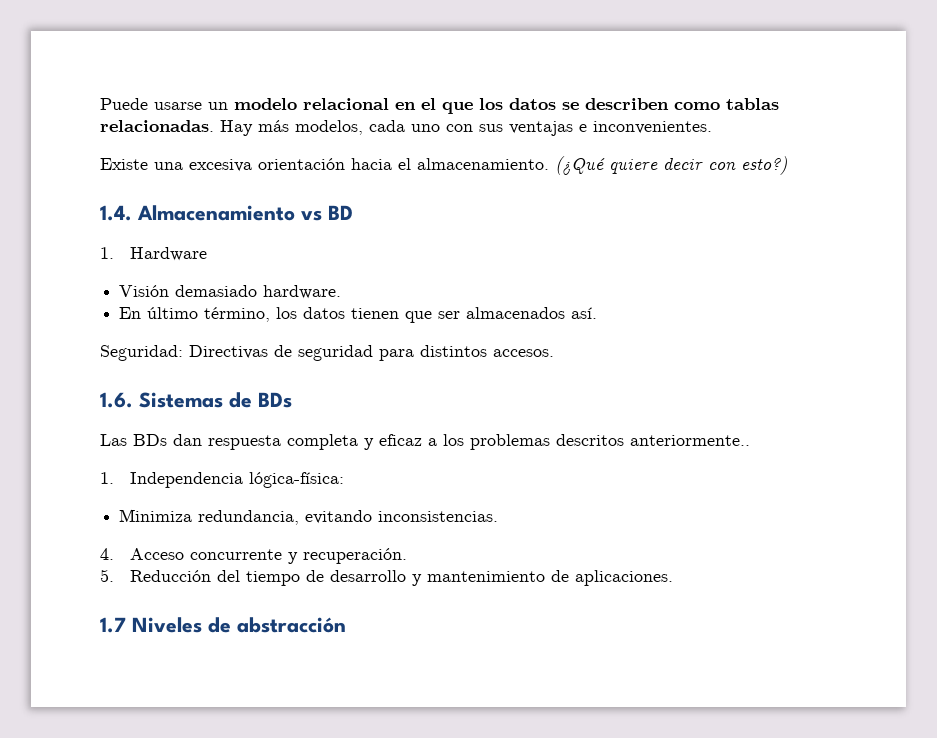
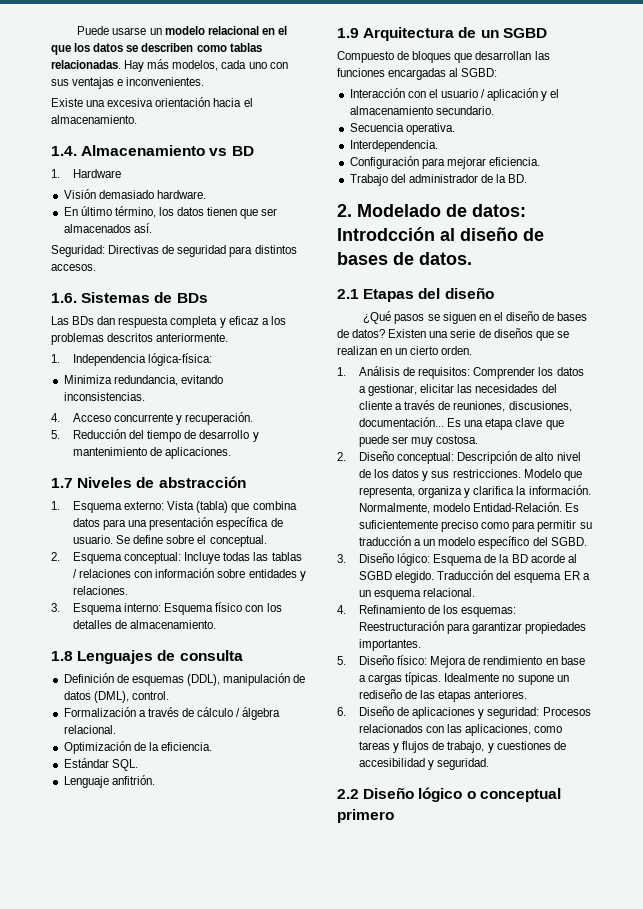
- (¿Qué quiere decir con esto?)
- Las BDs dan respuesta completa y eficaz a los problemas descritos anteriormente..
+ Las BDs dan respuesta completa y eficaz a los problemas descritos anteriormente.
+ 1. Esquema externo: Vista (tabla) que combina datos para una presentación específica de usuario. Se define sobre el conceptual.
+ 2. Esquema conceptual: Incluye todas las tablas / relaciones con información sobre entidades y relaciones.
+ 3. Esquema interno: Esquema físico con los detalles de almacenamiento.
+ 1.8 Lenguajes de consulta
+ Definición de esquemas (DDL), manipulación de datos (DML), control.
+ Formalización a través de cálculo / álgebra relacional.
+ Optimización de la eficiencia.
+ Estándar SQL.
+ Lenguaje anfitrión.
+ 1.9 Arquitectura de un SGBD
+ Compuesto de bloques que desarrollan las funciones encargadas al SGBD:
+ Interacción con el usuario / aplicación y el almacenamiento secundario.
+ Secuencia operativa.
+ Interdependencia.
+ Configuración para mejorar eficiencia.
+ Trabajo del administrador de la BD.
+ 2. Modelado de datos: Introdcción al diseño de bases de datos.
+ 2.1 Etapas del diseño
+ ¿Qué pasos se siguen en el diseño de bases de datos? Existen una serie de diseños que se realizan en un cierto orden.
+ 1. Análisis de requisitos: Comprender los datos a gestionar, elicitar las necesidades del cliente a través de reuniones, discusiones, documentación... Es una etapa clave que puede ser muy costosa.
+ 2. Diseño conceptual: Descripción de alto nivel de los datos y sus restricciones. Modelo que representa, organiza y clarifica la información. Normalmente, modelo Entidad-Relación. Es suficientemente preciso como para permitir su traducción a un modelo específico del SGBD.
+ 3. Diseño lógico: Esquema de la BD acorde al SGBD elegido. Traducción del esquema ER a un esquema relacional.
+ 4. Refinamiento de los esquemas: Reestructuración para garantizar propiedades importantes.
+ 5. Diseño físico: Mejora de rendimiento en base a cargas típicas. Idealmente no supone un rediseño de las etapas anteriores.
+ 6. Diseño de aplicaciones y seguridad: Procesos relacionados con las aplicaciones, como tareas y flujos de trabajo, y cuestiones de accesibilidad y seguridad.
+ 2.2 Diseño lógico o conceptual primero

